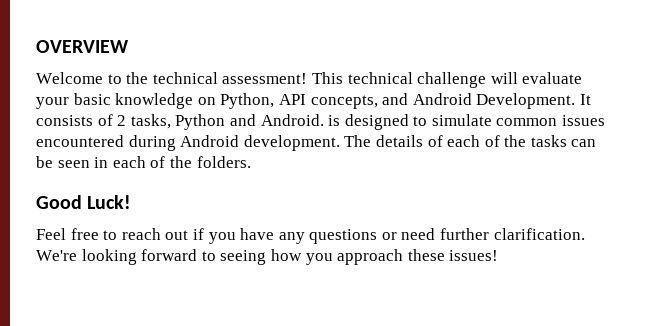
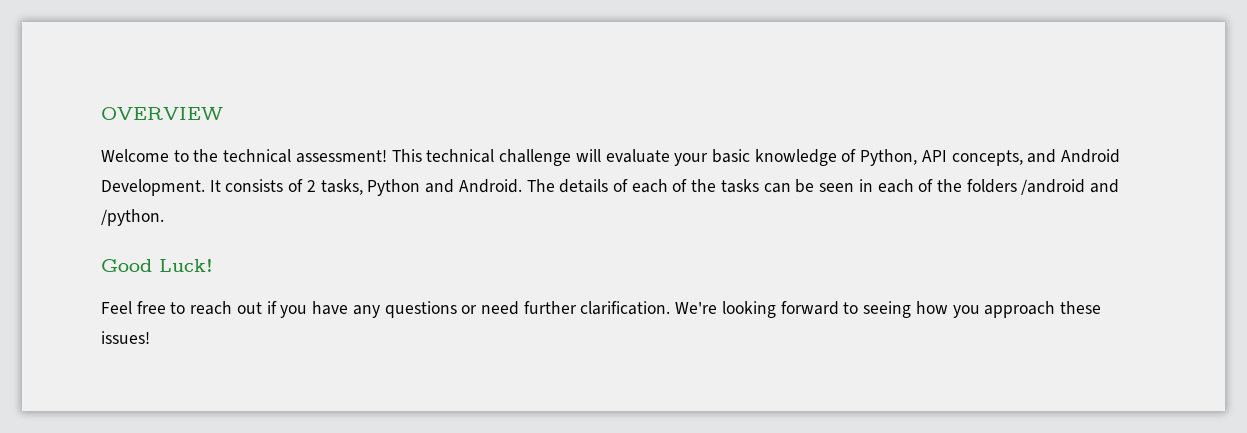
- This technical challenge will evaluate your basic knowledge on Python, API concepts, and Android Development.
+ This technical challenge will evaluate your basic knowledge of Python, API concepts, and Android Development.
- It consists of 2 tasks, Python and Android. is designed to simulate common issues encountered during Android development.
+ It consists of 2 tasks, Python and Android.
- The details of each of the tasks can be seen in each of the folders.
+ The details of each of the tasks can be seen in each of the folders /android and /python.

